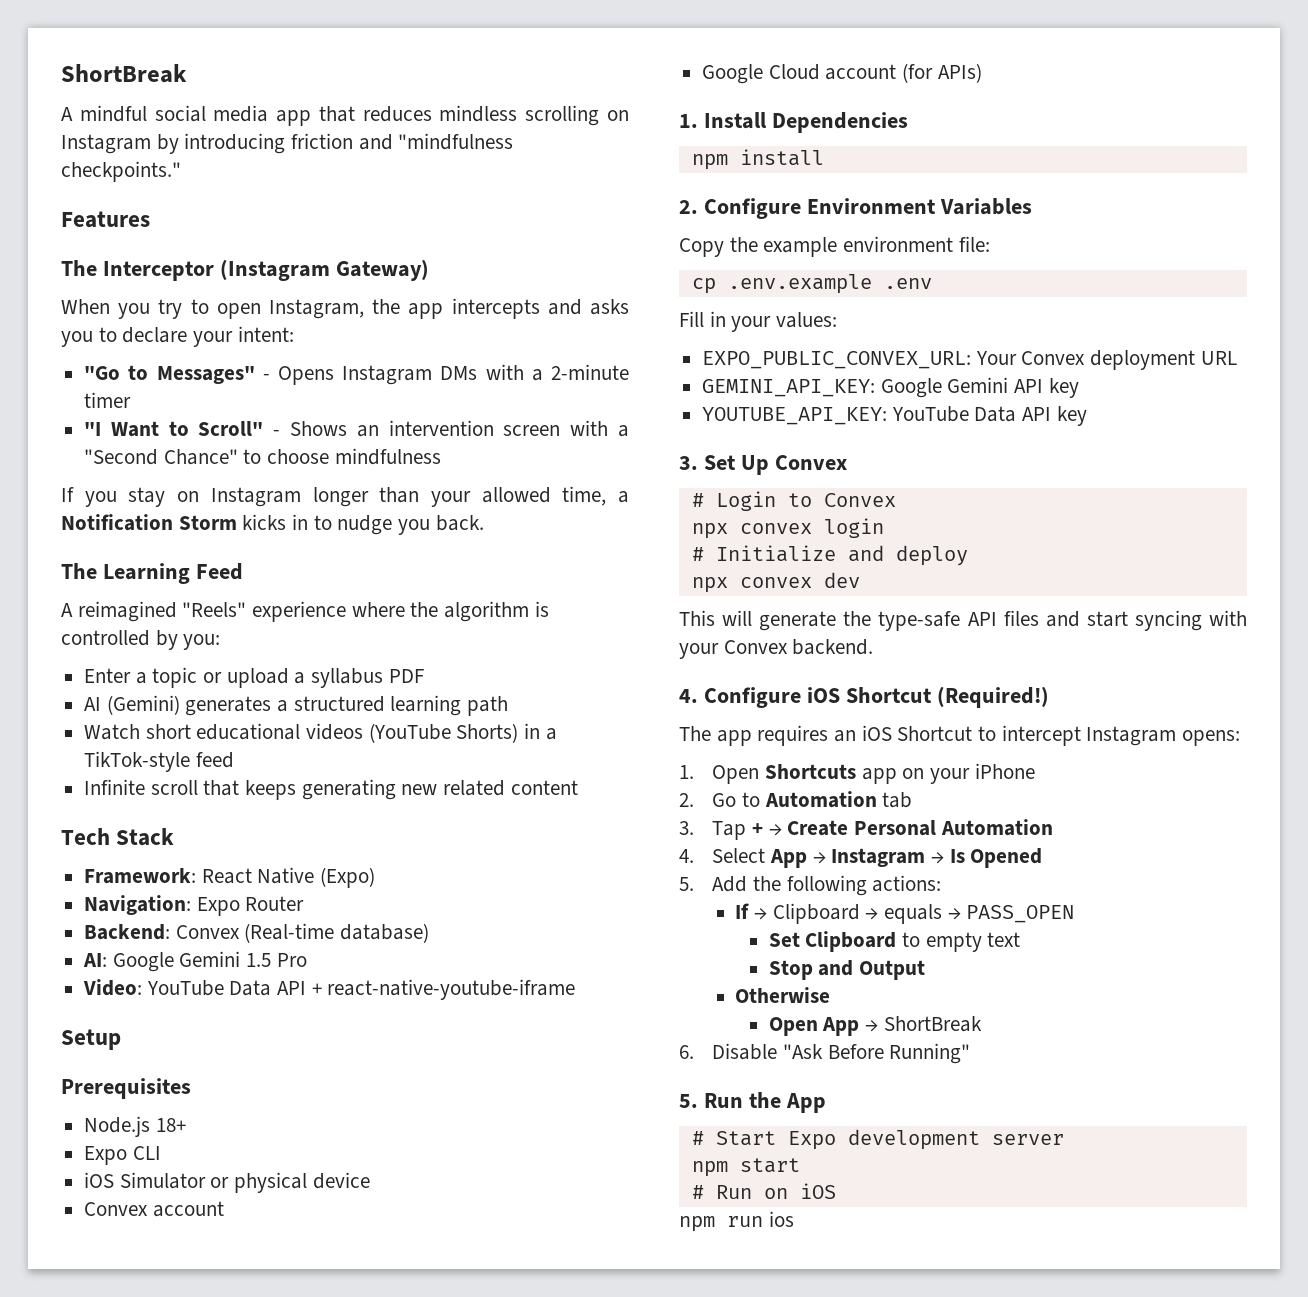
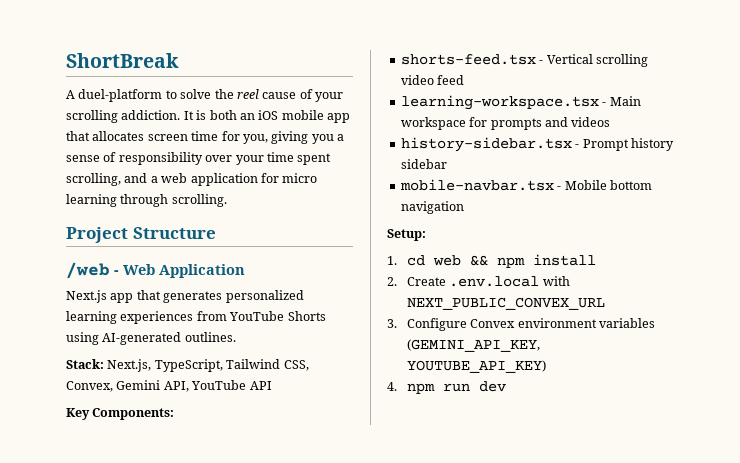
- A mindful social media app that reduces mindless scrolling on Instagram by introducing friction and "mindfulness checkpoints."
- Features
- The Interceptor (Instagram Gateway)
- When you try to open Instagram, the app intercepts and asks you to declare your intent:
- "Go to Messages" - Opens Instagram DMs with a 2-minute timer
- "I Want to Scroll" - Shows an intervention screen with a "Second Chance" to choose mindfulness
- If you stay on Instagram longer than your allowed time, a Notification Storm kicks in to nudge you back.
- The Learning Feed
- A reimagined "Reels" experience where the algorithm is controlled by you:
- Enter a topic or upload a syllabus PDF
- AI (Gemini) generates a structured learning path
- Watch short educational videos (YouTube Shorts) in a TikTok-style feed
- Infinite scroll that keeps generating new related content
- Tech Stack
- Framework: React Native (Expo)
- Navigation: Expo Router
- Backend: Convex (Real-time database)
- AI: Google Gemini 1.5 Pro
- Video: YouTube Data API + react-native-youtube-iframe
- Setup
- Prerequisites
- Node.js 18+
- Expo CLI
- iOS Simulator or physical device
- Convex account
- Google Cloud account (for APIs)
- 1. Install Dependencies
- npm install
- 2. Configure Environment Variables
- Copy the example environment file:
- cp .env.example .env
- Fill in your values:
- EXPO_PUBLIC_CONVEX_URL: Your Convex deployment URL
- GEMINI_API_KEY: Google Gemini API key
- YOUTUBE_API_KEY: YouTube Data API key
- 3. Set Up Convex
- # Login to Convex
- npx convex login
- # Initialize and deploy
- npx convex dev
- This will generate the type-safe API files and start syncing with your Convex backend.
- 4. Configure iOS Shortcut (Required!)
- The app requires an iOS Shortcut to intercept Instagram opens:
- 1. Open Shortcuts app on your iPhone
- 2. Go to Automation tab
- 3. Tap + → Create Personal Automation
- 4. Select App → Instagram → Is Opened
- 5. Add the following actions:
- If → Clipboard → equals → PASS_OPEN
- Set Clipboard to empty text
- Stop and Output
- Otherwise
- Open App → ShortBreak
- 6. Disable "Ask Before Running"
- 5. Run the App
- # Start Expo development server
- npm start
- # Run on iOS
- npm run ios
+ A duel-platform to solve the reel cause of your scrolling addiction. It is both an iOS mobile app that allocates screen time for you, giving you a sense of responsibility over your time spent scrolling, and a web application for micro learning through scrolling.
+ Project Structure
+ /web - Web Application
+ Next.js app that generates personalized learning experiences from YouTube Shorts using AI-generated outlines.
+ Stack: Next.js, TypeScript, Tailwind CSS, Convex, Gemini API, YouTube API
+ Key Components:
+ shorts-feed.tsx - Vertical scrolling video feed
+ learning-workspace.tsx - Main workspace for prompts and videos
+ history-sidebar.tsx - Prompt history sidebar
+ mobile-navbar.tsx - Mobile bottom navigation
+ Setup:
+ 1. cd web && npm install
+ 2. Create .env.local with NEXT_PUBLIC_CONVEX_URL
+ 3. Configure Convex environment variables (GEMINI_API_KEY, YOUTUBE_API_KEY)
+ 4. npm run dev

